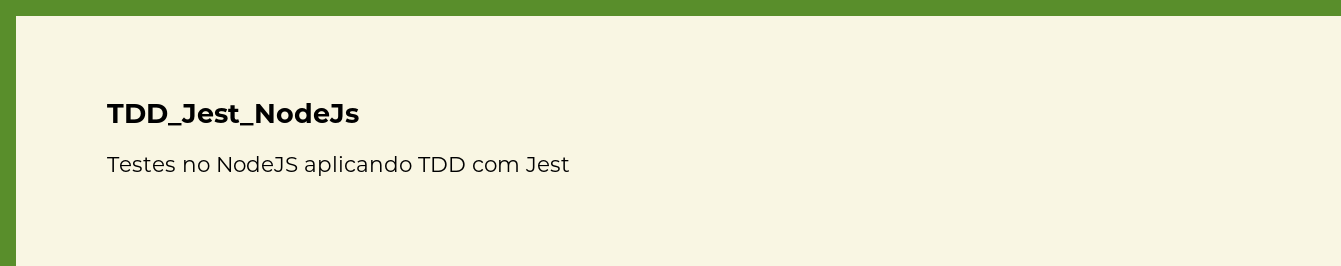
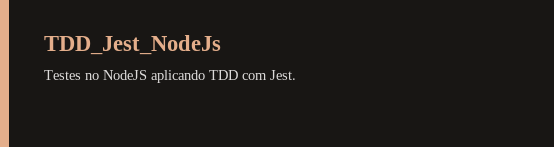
- Testes no NodeJS aplicando TDD com Jest
+ Testes no NodeJS aplicando TDD com Jest.

